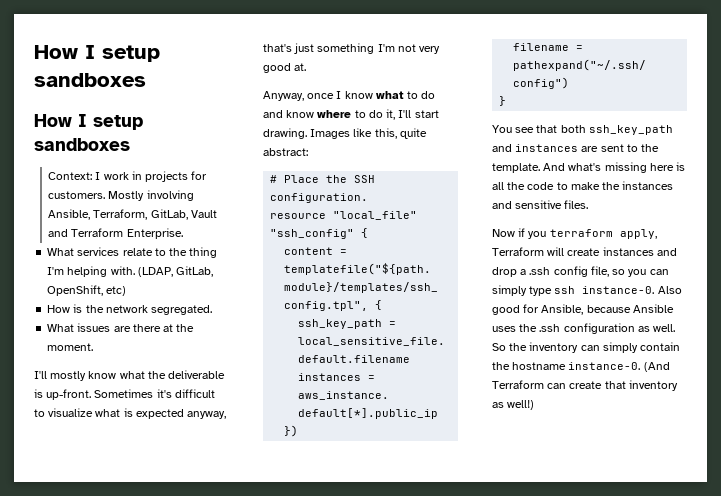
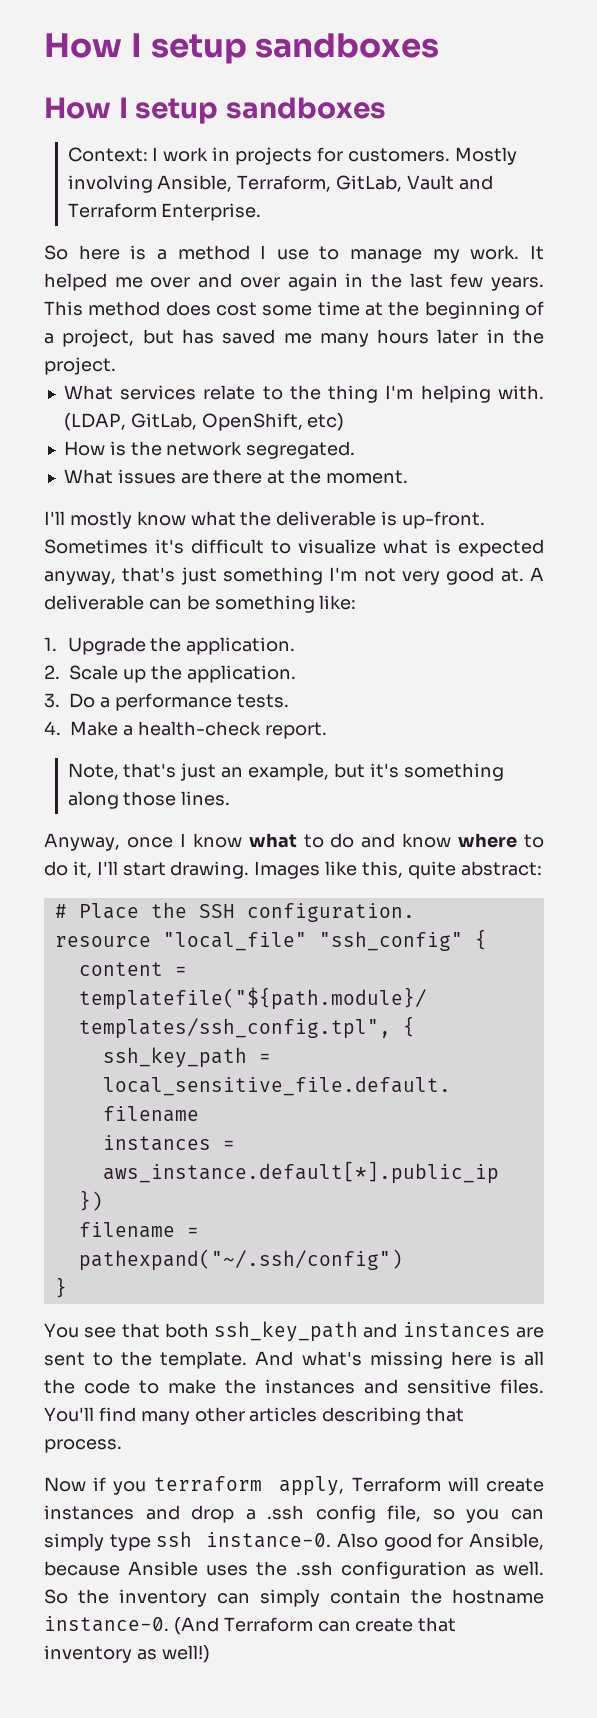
+ So here is a method I use to manage my work. It helped me over and over again in the last few years. This method does cost some time at the beginning of a project, but has saved me many hours later in the project.
+ A deliverable can be something like:
+ 1. Upgrade the application.
+ 2. Scale up the application.
+ 3. Do a performance tests.
+ 4. Make a health-check report.
+ Note, that's just an example, but it's something along those lines.
+ You'll find many other articles describing that process.

